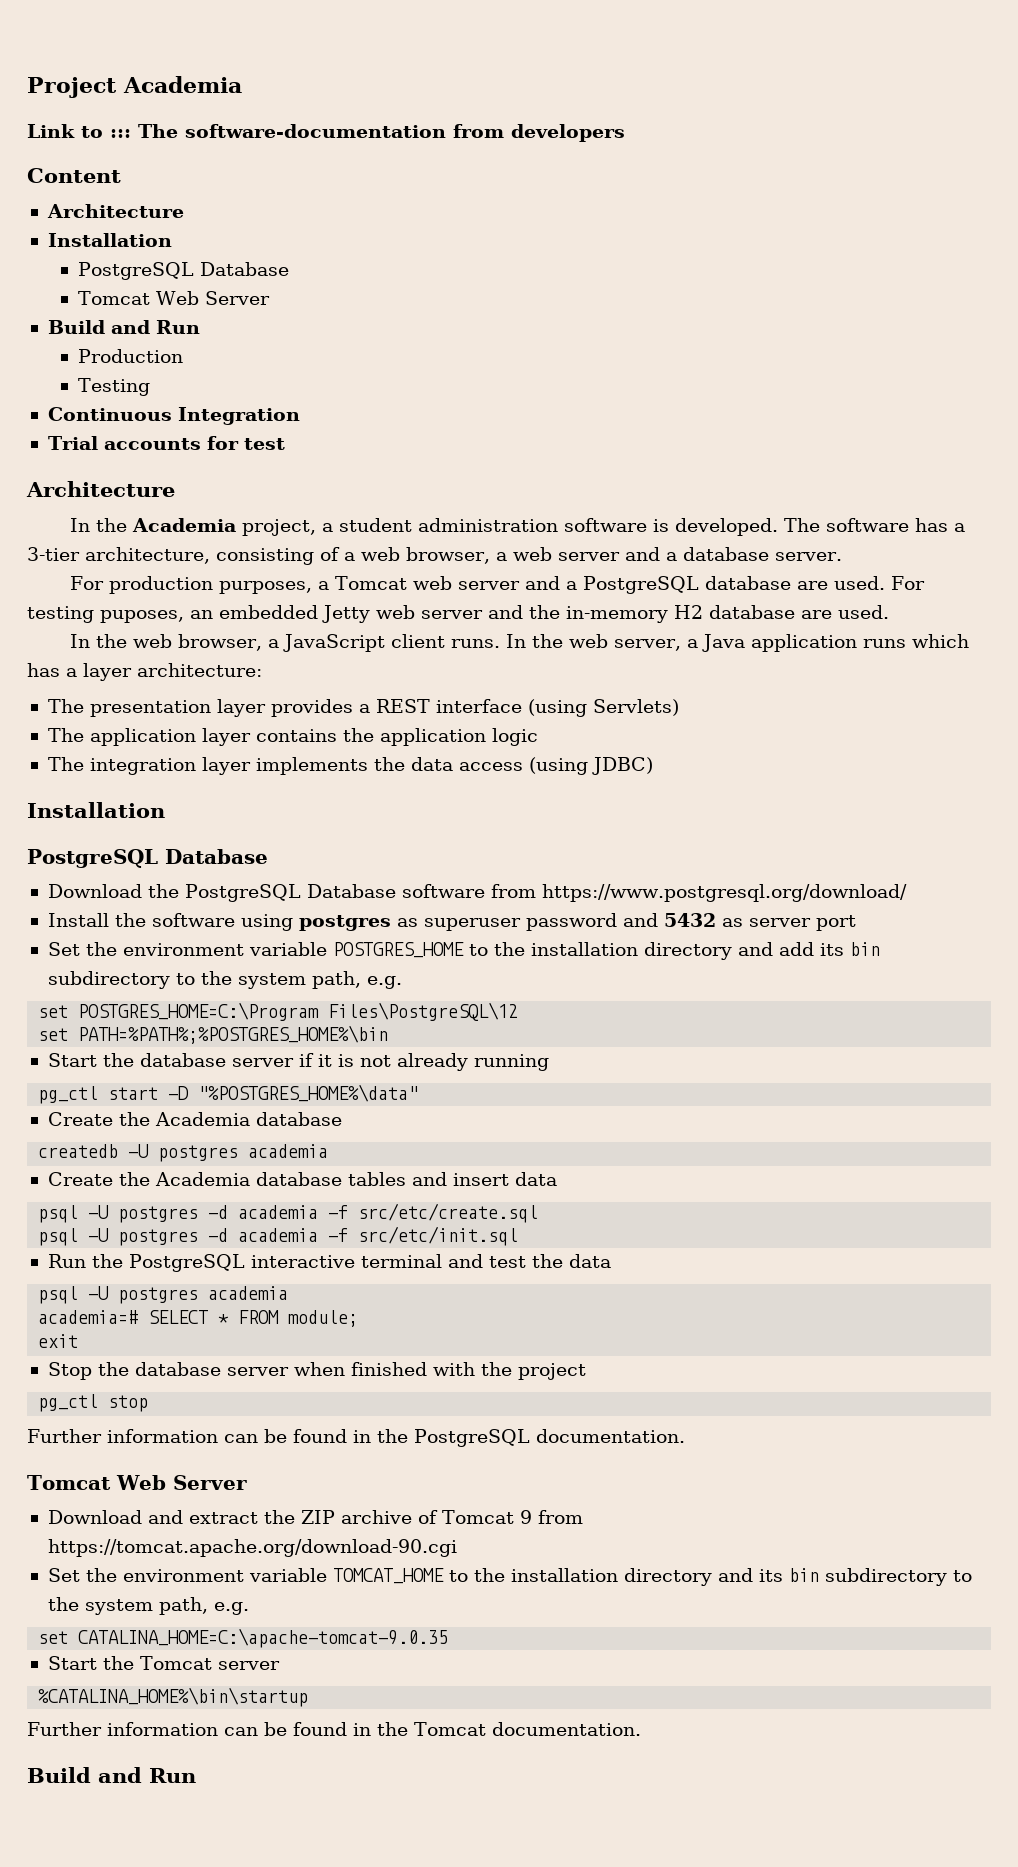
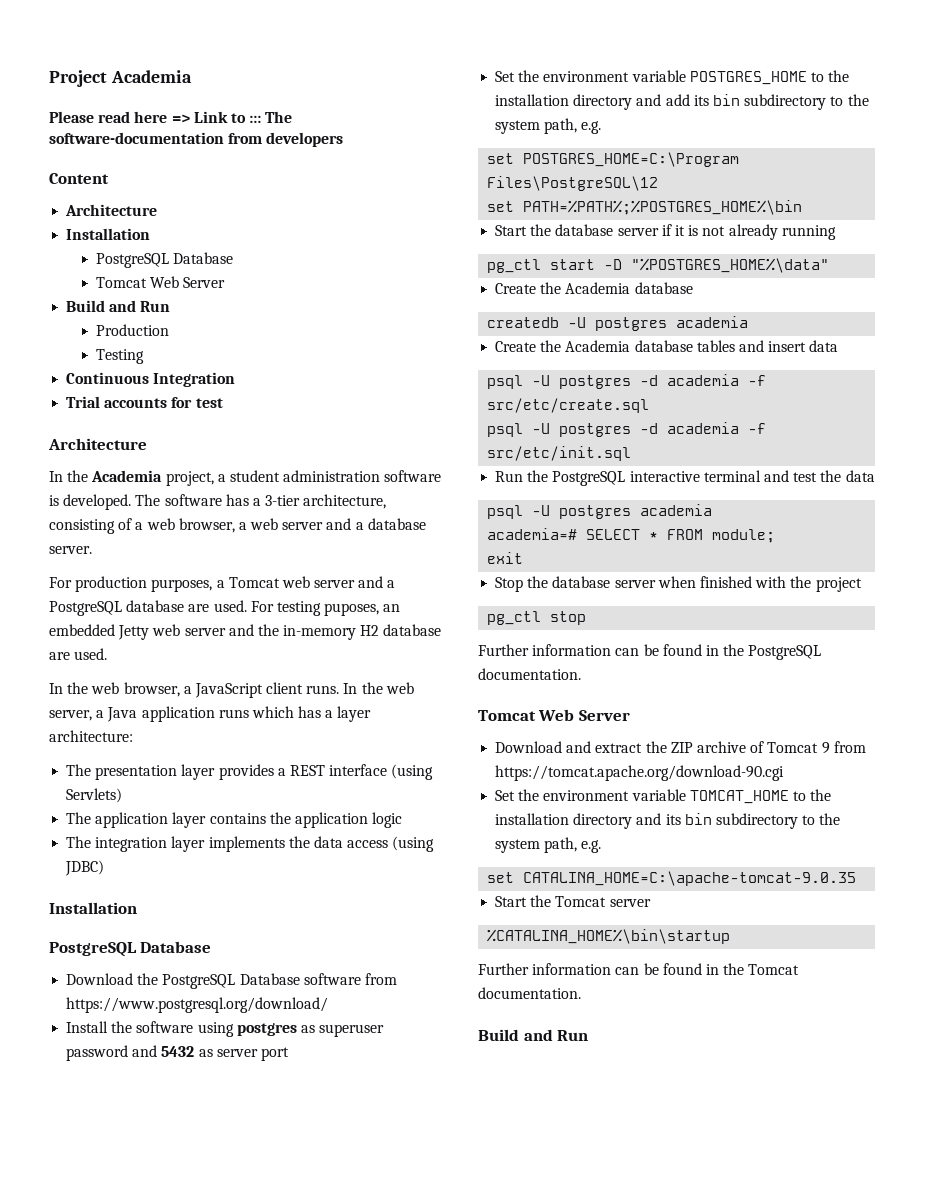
- Link to ::: The software-documentation from developers
+ Please read here => Link to ::: The software-documentation from developers

